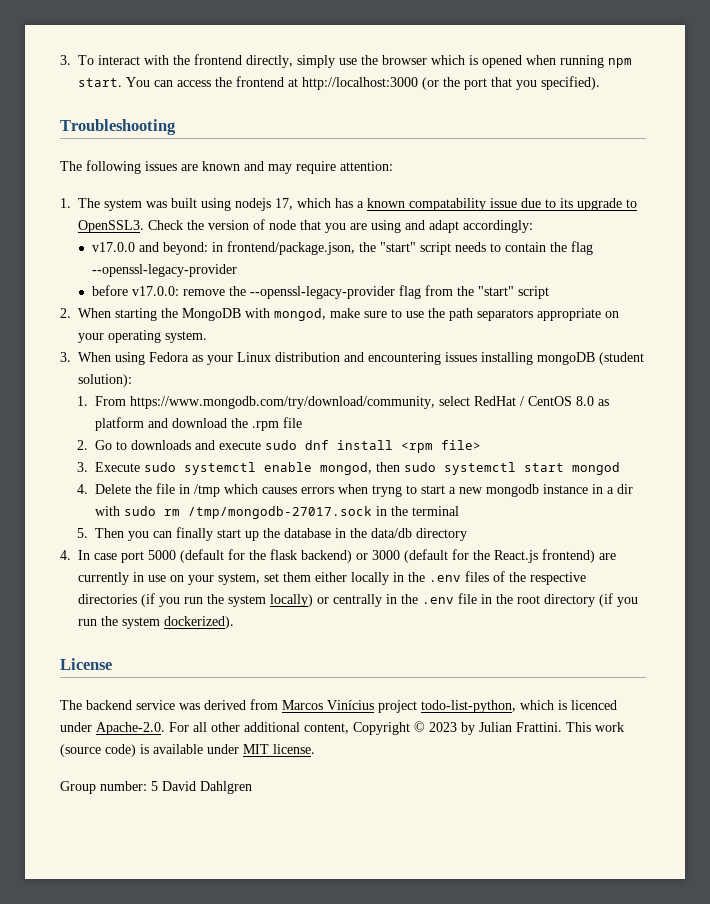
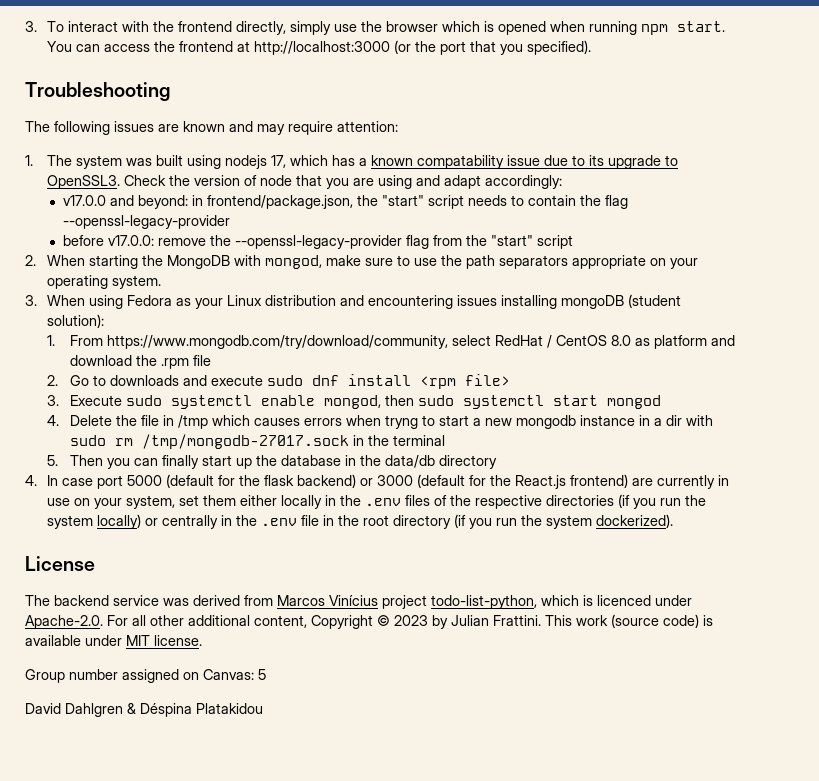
- Group number: 5 David Dahlgren
+ Group number assigned on Canvas: 5
+ David Dahlgren & Déspina Platakidou

